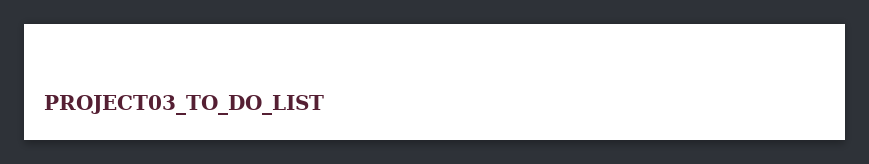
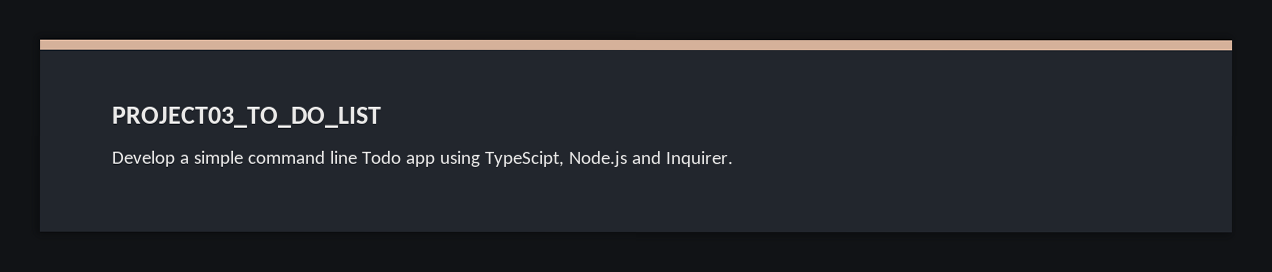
+ Develop a simple command line Todo app using TypeScipt, Node.js and Inquirer.

